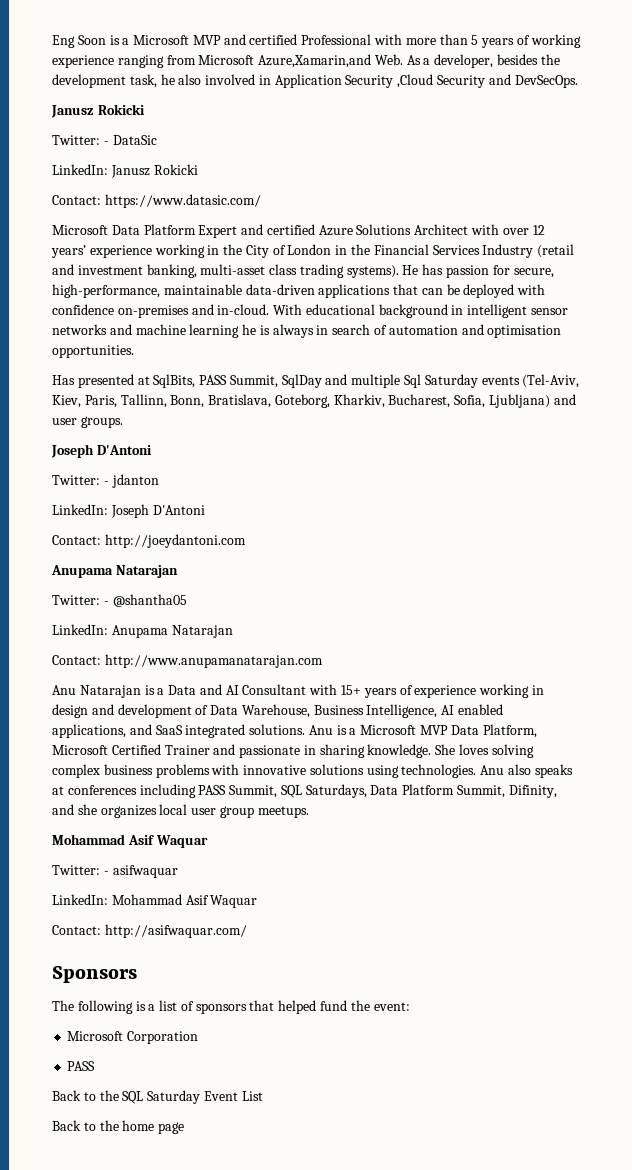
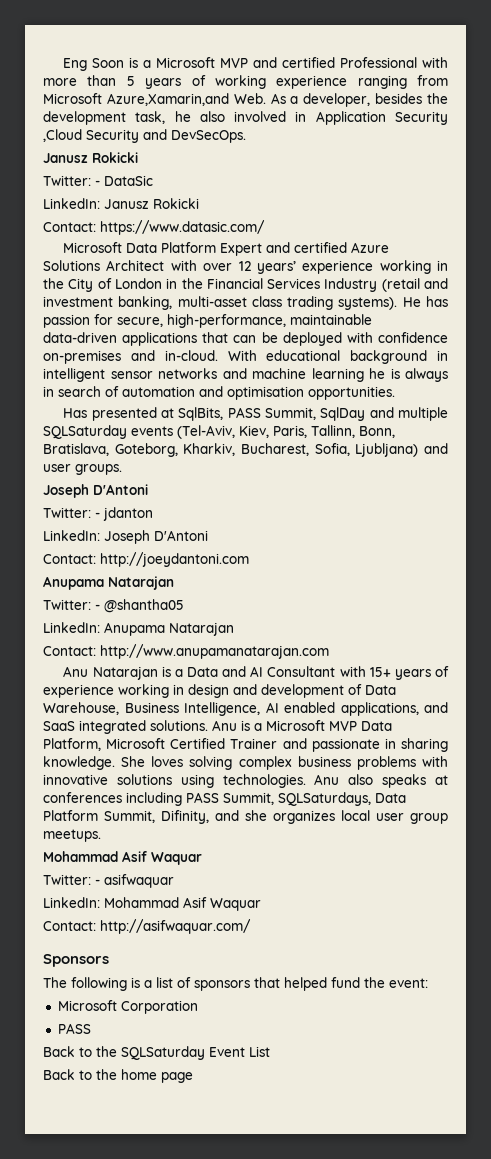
- Has presented at SqlBits, PASS Summit, SqlDay and multiple Sql Saturday events (Tel-Aviv, Kiev, Paris, Tallinn, Bonn, Bratislava, Goteborg, Kharkiv, Bucharest, Sofia, Ljubljana) and user groups.
+ Has presented at SqlBits, PASS Summit, SqlDay and multiple SQLSaturday events (Tel-Aviv, Kiev, Paris, Tallinn, Bonn, Bratislava, Goteborg, Kharkiv, Bucharest, Sofia, Ljubljana) and user groups.
- Anu also speaks at conferences including PASS Summit, SQL Saturdays, Data Platform Summit, Difinity, and she organizes local user group meetups.
+ Anu also speaks at conferences including PASS Summit, SQLSaturdays, Data Platform Summit, Difinity, and she organizes local user group meetups.
- Back to the SQL Saturday Event List
+ Back to the SQLSaturday Event List

